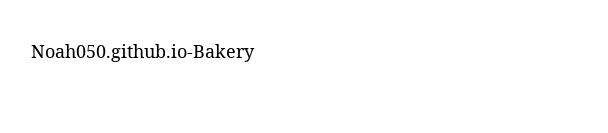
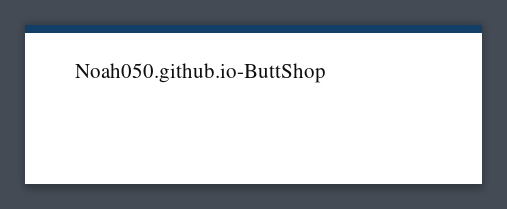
- Noah050.github.io-Bakery
+ Noah050.github.io-ButtShop

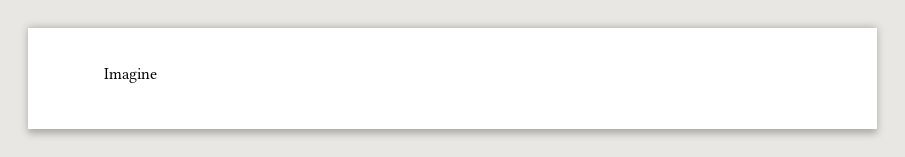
- Noah050.github.io-ButtShop
+ Imagine

